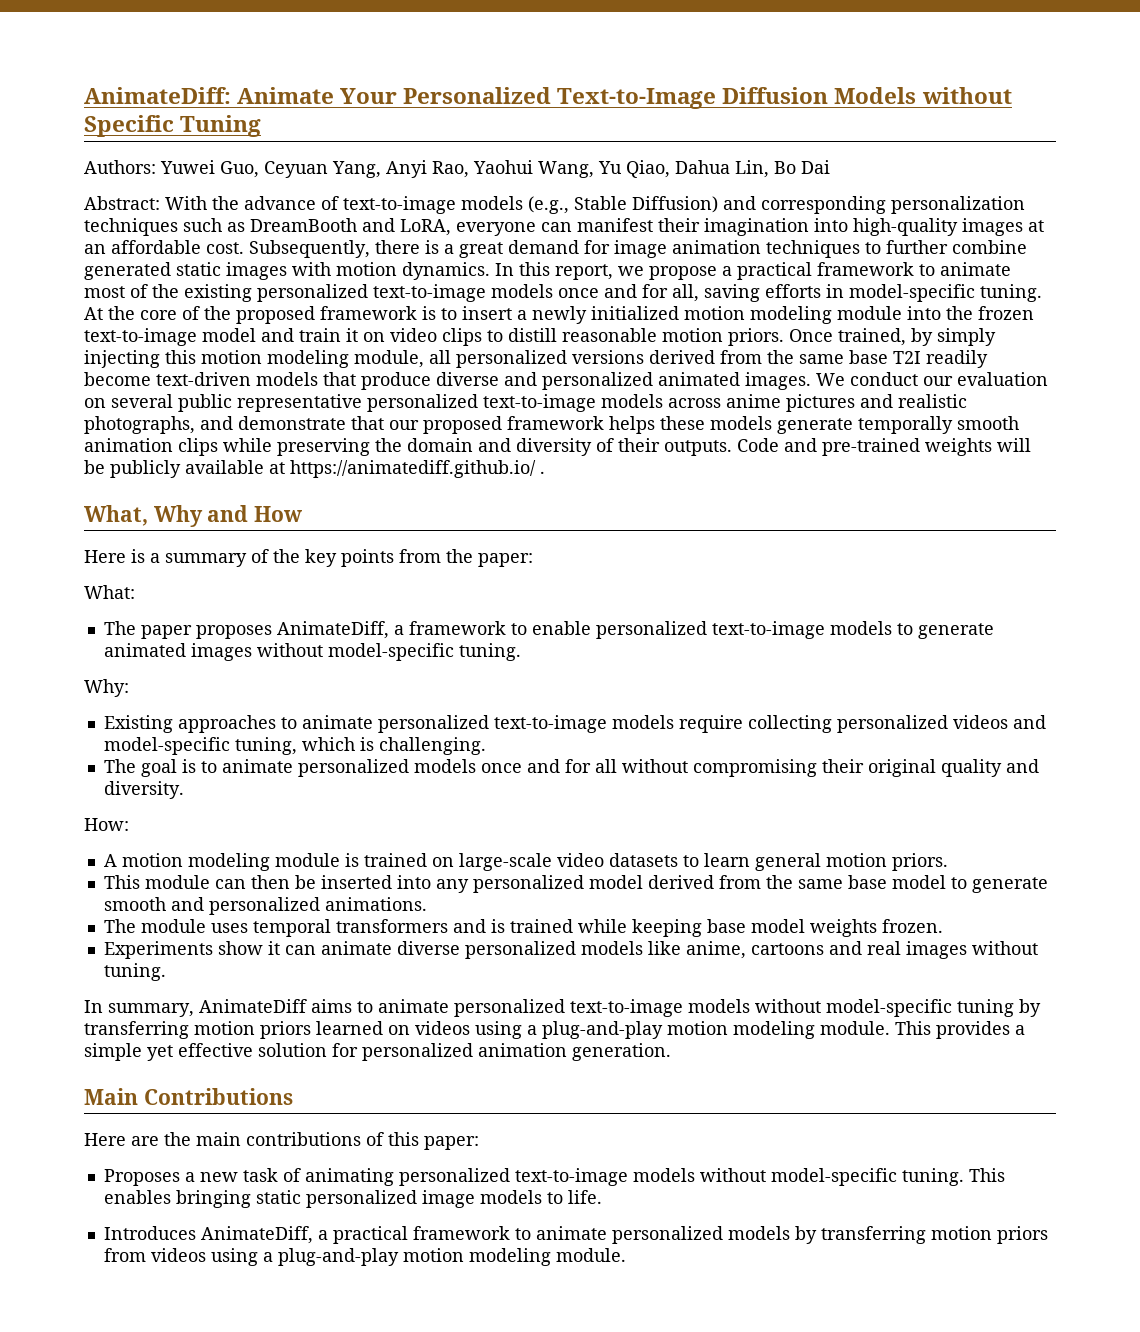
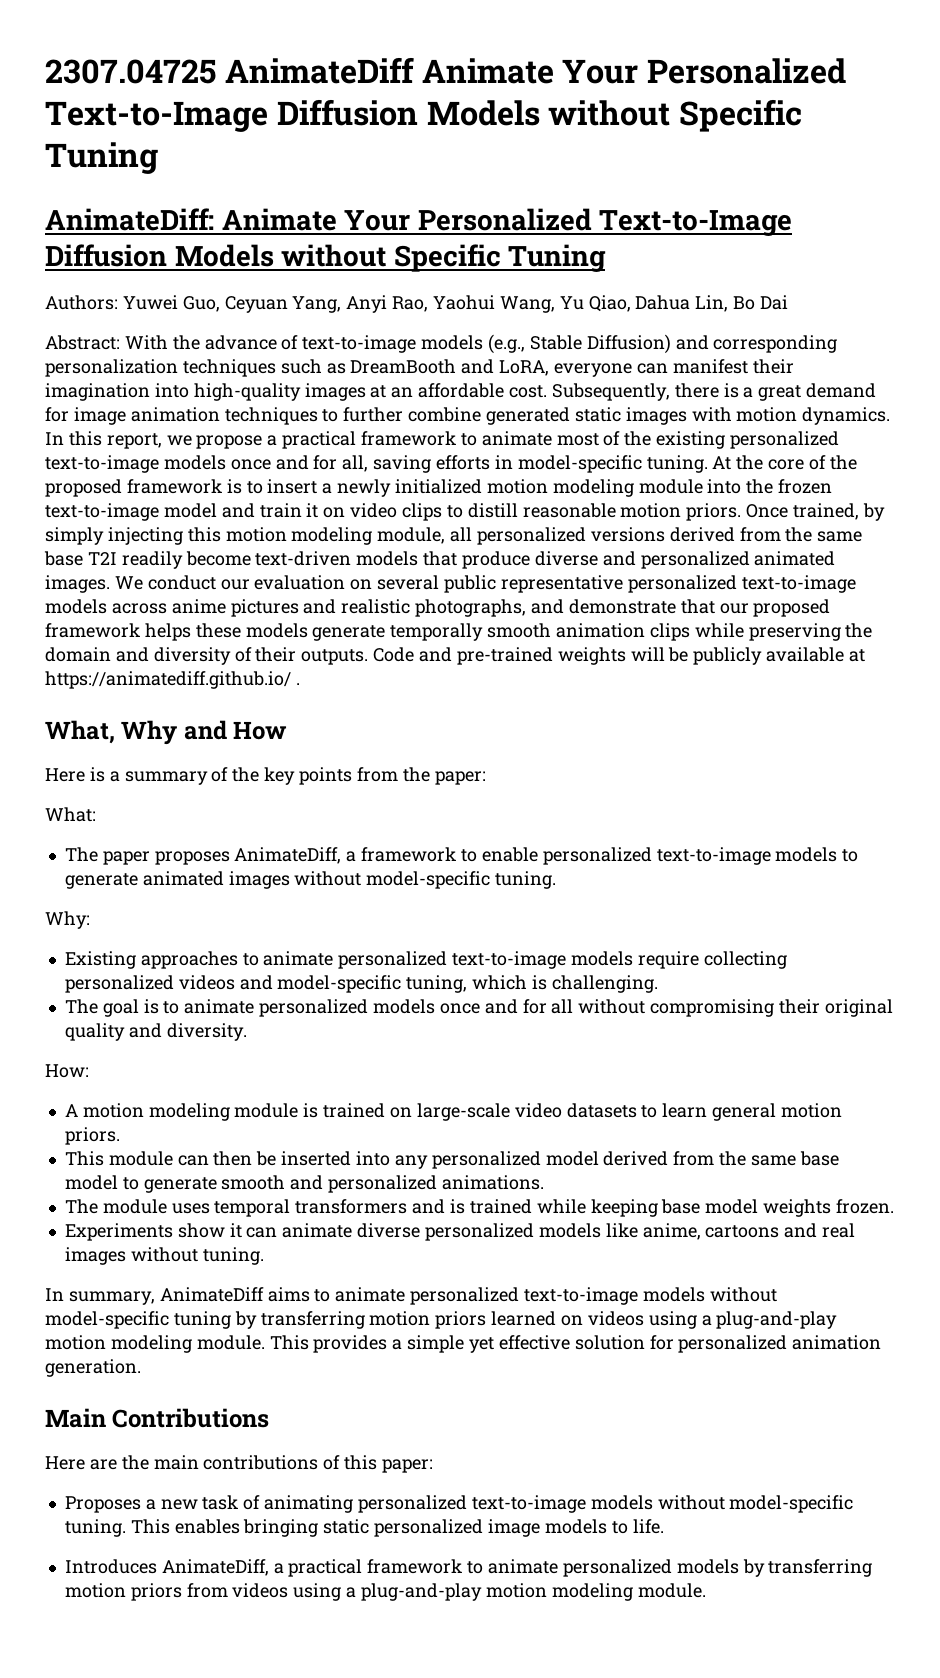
+ 2307.04725 AnimateDiff Animate Your Personalized Text-to-Image Diffusion Models without Specific Tuning

